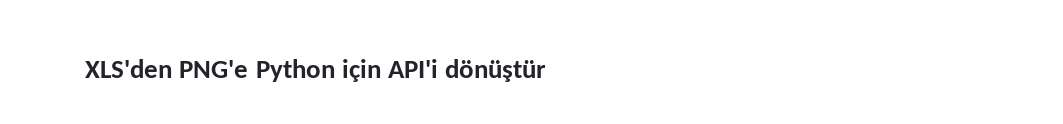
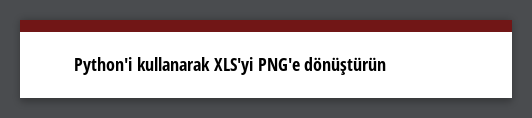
- XLS'den PNG'e Python için API'i dönüştür
+ Python'i kullanarak XLS'yi PNG'e dönüştürün

